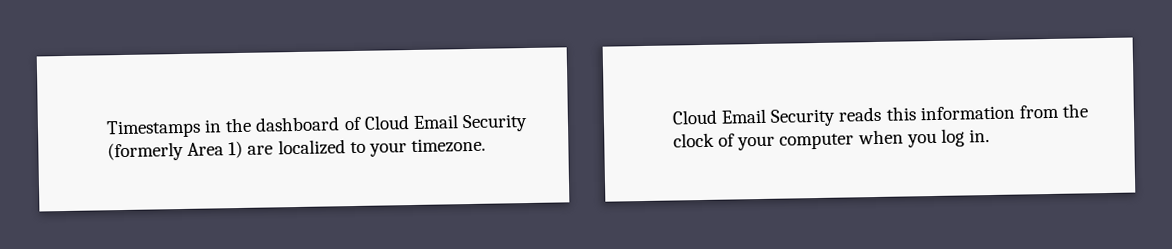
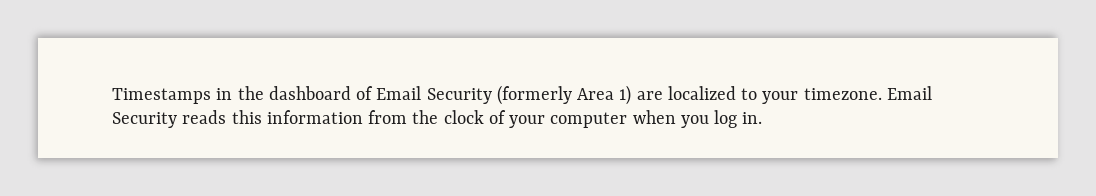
- Timestamps in the dashboard of Cloud Email Security (formerly Area 1) are localized to your timezone.
+ Timestamps in the dashboard of Email Security (formerly Area 1) are localized to your timezone.
- Cloud Email Security reads this information from the clock of your computer when you log in.
+ Email Security reads this information from the clock of your computer when you log in.

